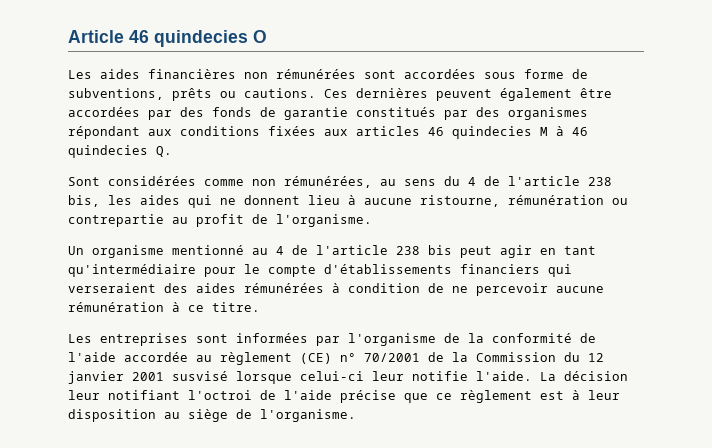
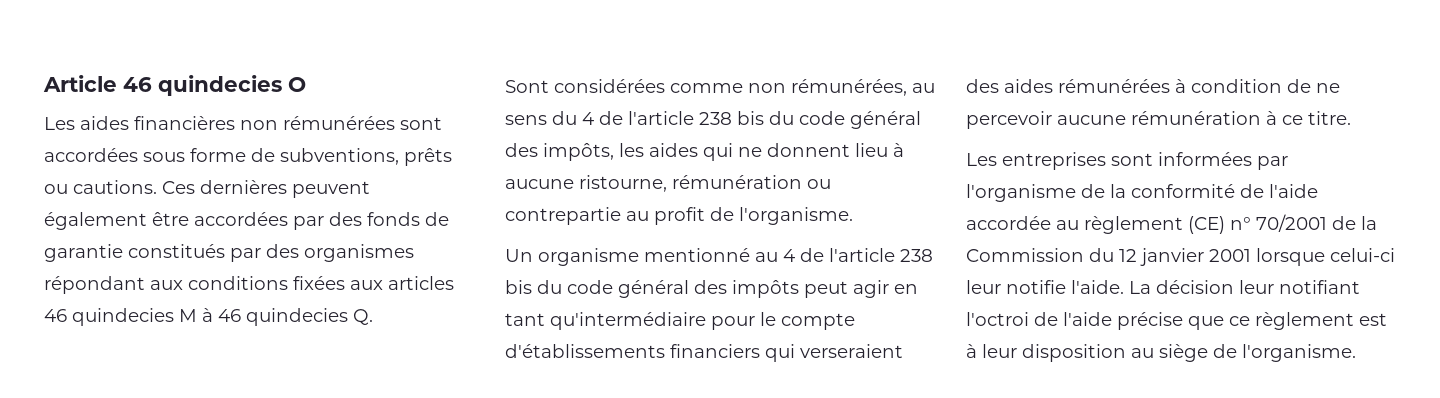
- Sont considérées comme non rémunérées, au sens du 4 de l'article 238 bis, les aides qui ne donnent lieu à aucune ristourne, rémunération ou contrepartie au profit de l'organisme.
+ Sont considérées comme non rémunérées, au sens du 4 de l'article 238 bis du code général des impôts, les aides qui ne donnent lieu à aucune ristourne, rémunération ou contrepartie au profit de l'organisme.
- Un organisme mentionné au 4 de l'article 238 bis peut agir en tant qu'intermédiaire pour le compte d'établissements financiers qui verseraient des aides rémunérées à condition de ne percevoir aucune rémunération à ce titre.
+ Un organisme mentionné au 4 de l'article 238 bis du code général des impôts peut agir en tant qu'intermédiaire pour le compte d'établissements financiers qui verseraient des aides rémunérées à condition de ne percevoir aucune rémunération à ce titre.
- Les entreprises sont informées par l'organisme de la conformité de l'aide accordée au règlement (CE) n° 70/2001 de la Commission du 12 janvier 2001 susvisé lorsque celui-ci leur notifie l'aide.
+ Les entreprises sont informées par l'organisme de la conformité de l'aide accordée au règlement (CE) n° 70/2001 de la Commission du 12 janvier 2001 lorsque celui-ci leur notifie l'aide.

